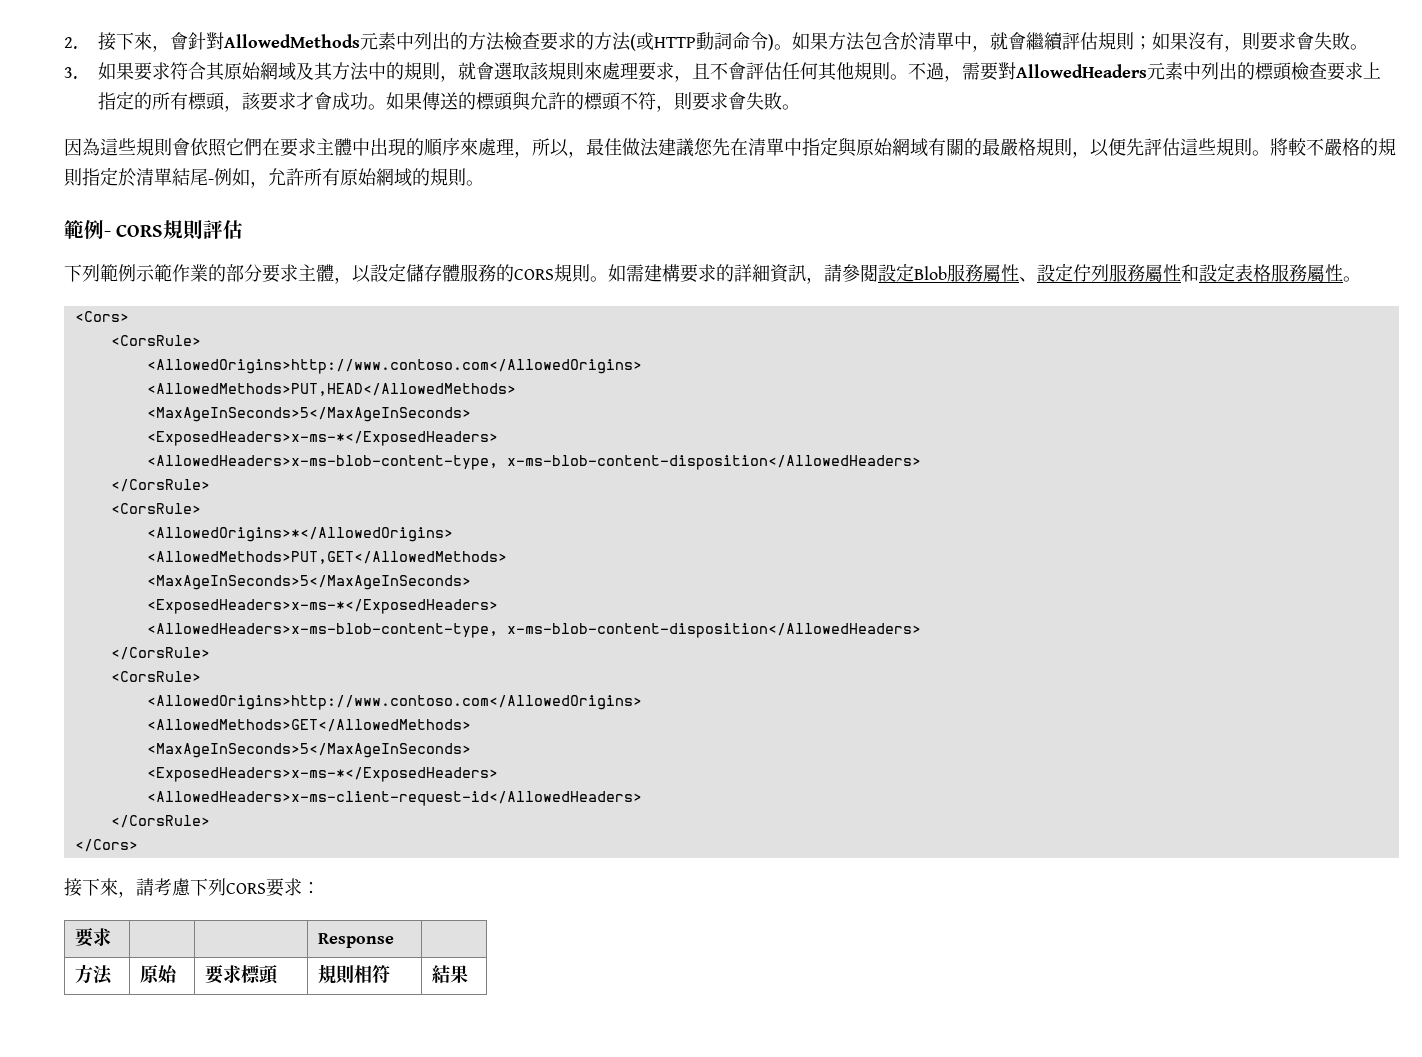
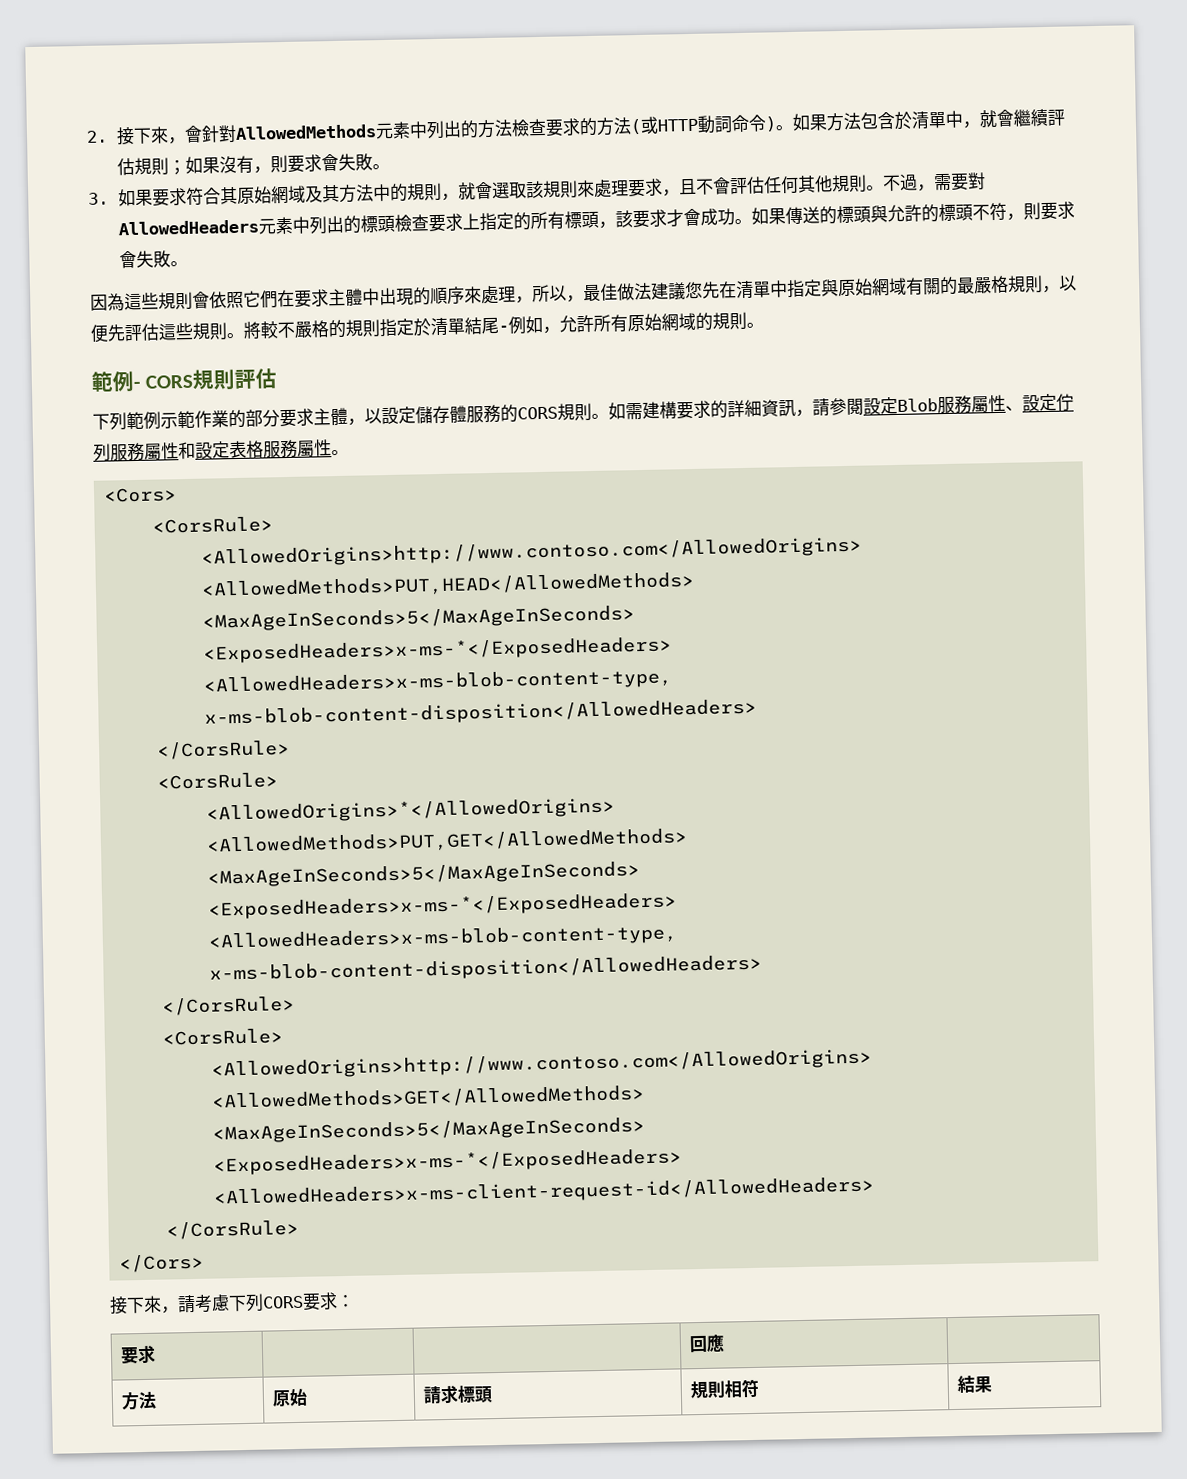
- 要求 | | | Response |
+ 要求 | | | 回應 |
- 方法 | 原始 | 要求標頭 | 規則相符 | 結果
+ 方法 | 原始 | 請求標頭 | 規則相符 | 結果

